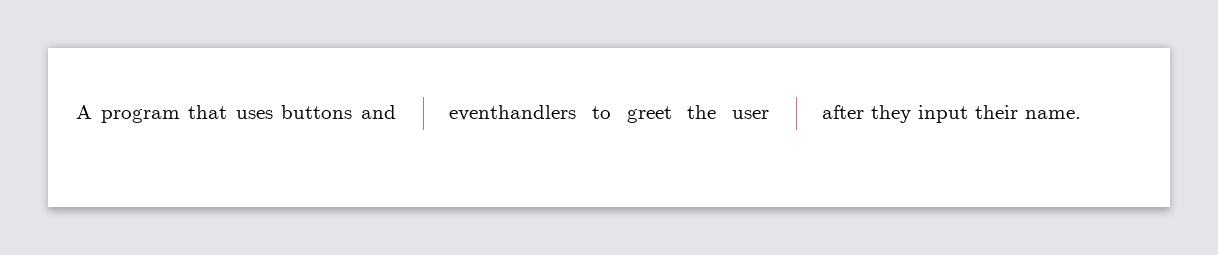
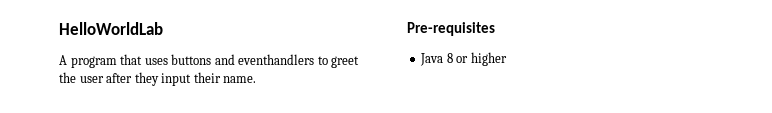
+ HelloWorldLab
+ Pre-requisites
+ Java 8 or higher

